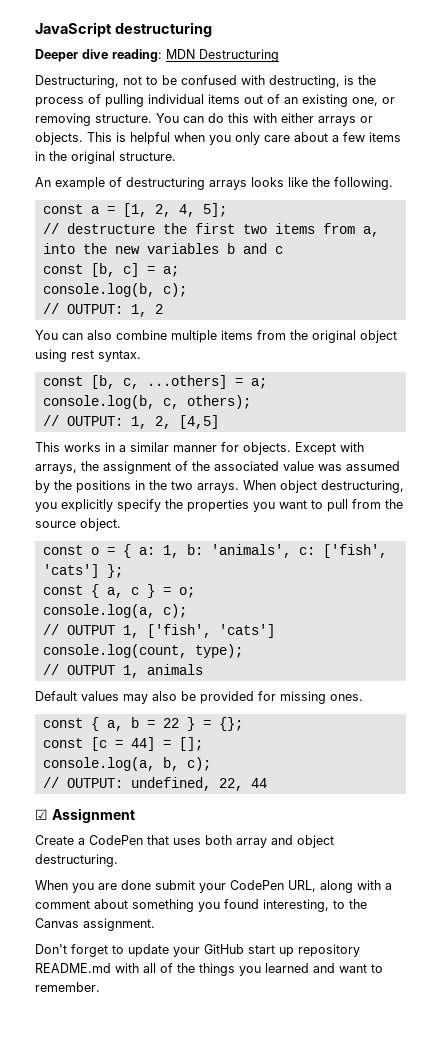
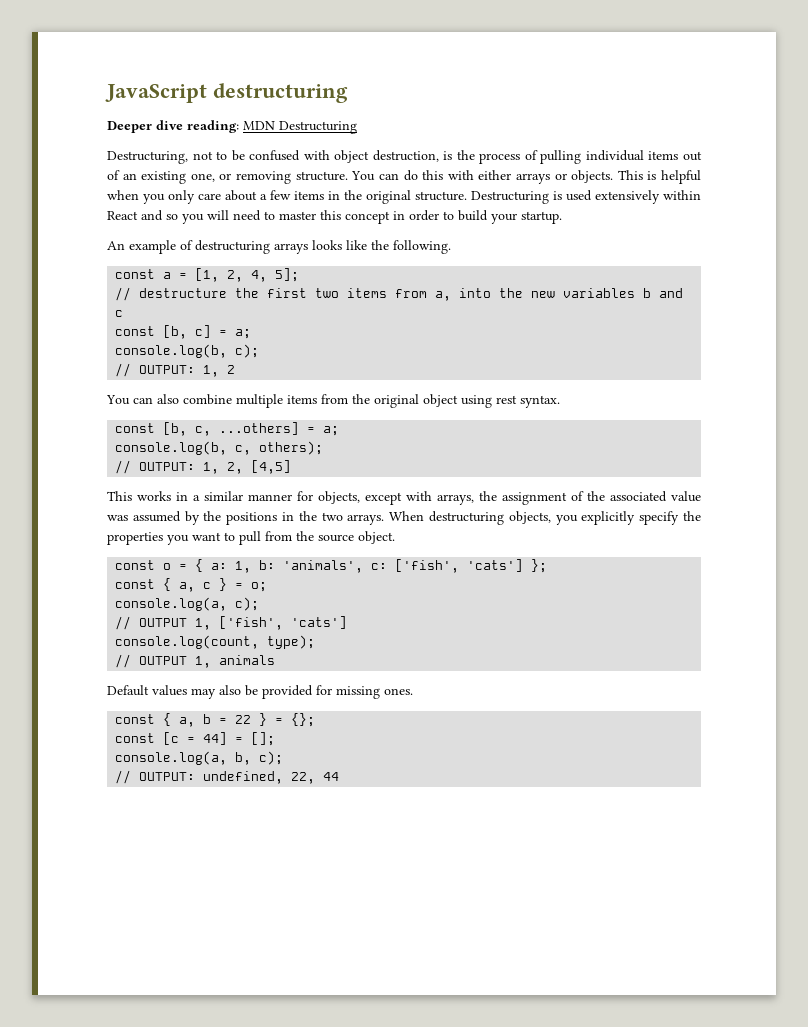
- Destructuring, not to be confused with destructing, is the process of pulling individual items out of an existing one, or removing structure.
+ Destructuring, not to be confused with object destruction, is the process of pulling individual items out of an existing one, or removing structure.
+ Destructuring is used extensively within React and so you will need to master this concept in order to build your startup.
- This works in a similar manner for objects. Except with arrays, the assignment of the associated value was assumed by the positions in the two arrays.
+ This works in a similar manner for objects, except with arrays, the assignment of the associated value was assumed by the positions in the two arrays.
- When object destructuring, you explicitly specify the properties you want to pull from the source object.
+ When destructuring objects, you explicitly specify the properties you want to pull from the source object.
- ☑ Assignment
- Create a CodePen that uses both array and object destructuring.
- When you are done submit your CodePen URL, along with a comment about something you found interesting, to the Canvas assignment.
- Don't forget to update your GitHub start up repository README.md with all of the things you learned and want to remember.

